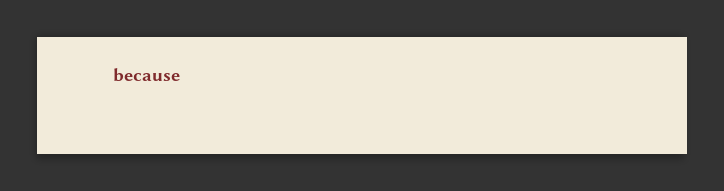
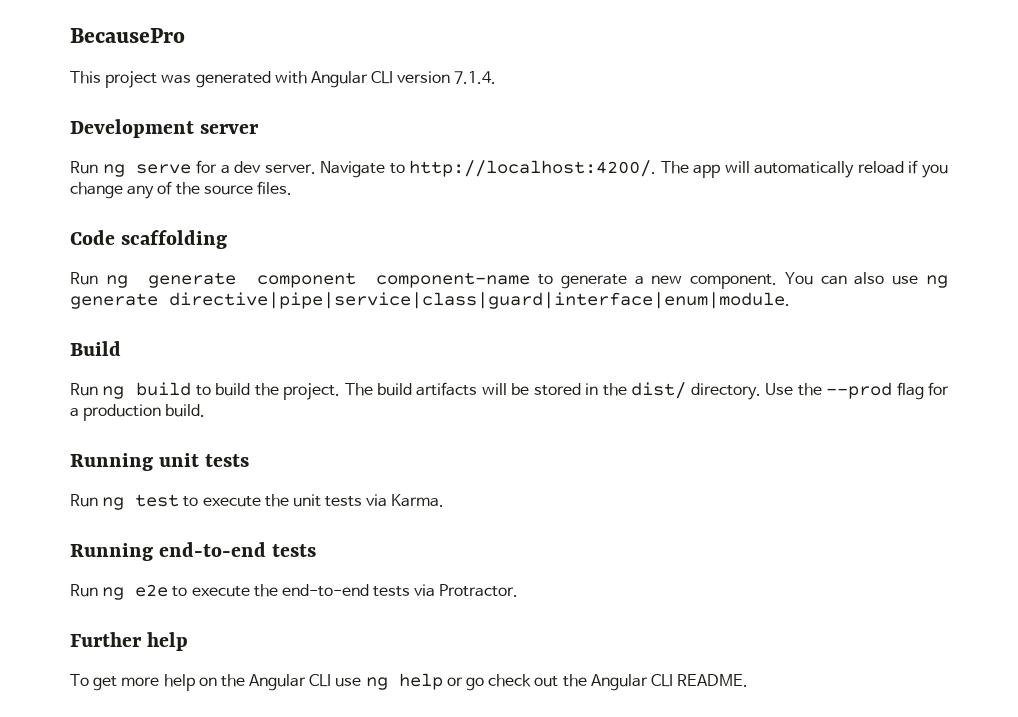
- because
+ BecausePro
+ This project was generated with Angular CLI version 7.1.4.
+ Development server
+ Run ng serve for a dev server. Navigate to http://localhost:4200/. The app will automatically reload if you change any of the source files.
+ Code scaffolding
+ Run ng generate component component-name to generate a new component. You can also use ng generate directive|pipe|service|class|guard|interface|enum|module.
+ Build
+ Run ng build to build the project. The build artifacts will be stored in the dist/ directory. Use the --prod flag for a production build.
+ Running unit tests
+ Run ng test to execute the unit tests via Karma.
+ Running end-to-end tests
+ Run ng e2e to execute the end-to-end tests via Protractor.
+ Further help
+ To get more help on the Angular CLI use ng help or go check out the Angular CLI README.

